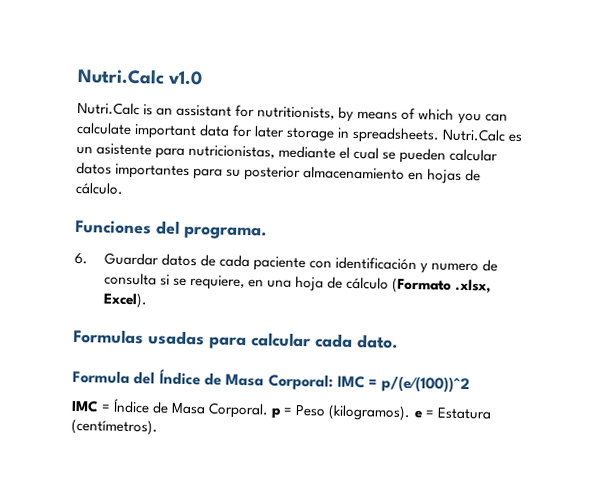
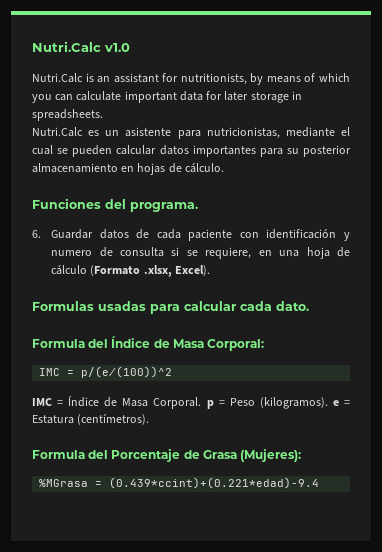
- Nutri.Calc is an assistant for nutritionists, by means of which you can calculate important data for later storage in spreadsheets. Nutri.Calc es un asistente para nutricionistas, mediante el cual se pueden calcular datos importantes para su posterior almacenamiento en hojas de cálculo.
+ Nutri.Calc is an assistant for nutritionists, by means of which you can calculate important data for later storage in spreadsheets.
+ Nutri.Calc es un asistente para nutricionistas, mediante el cual se pueden calcular datos importantes para su posterior almacenamiento en hojas de cálculo.
- Formula del Índice de Masa Corporal: IMC = p/(e⁄(100))^2
+ Formula del Índice de Masa Corporal:
+ IMC = p/(e⁄(100))^2
+ Formula del Porcentaje de Grasa (Mujeres):
+ %MGrasa = (0.439*ccint)+(0.221*edad)-9.4

